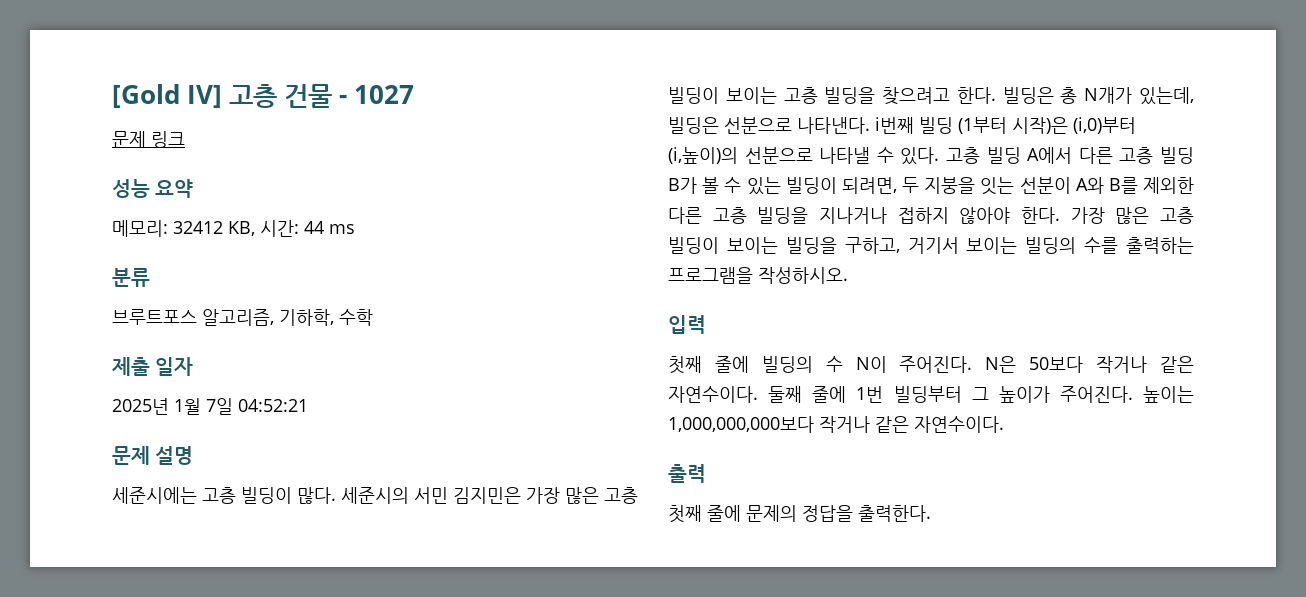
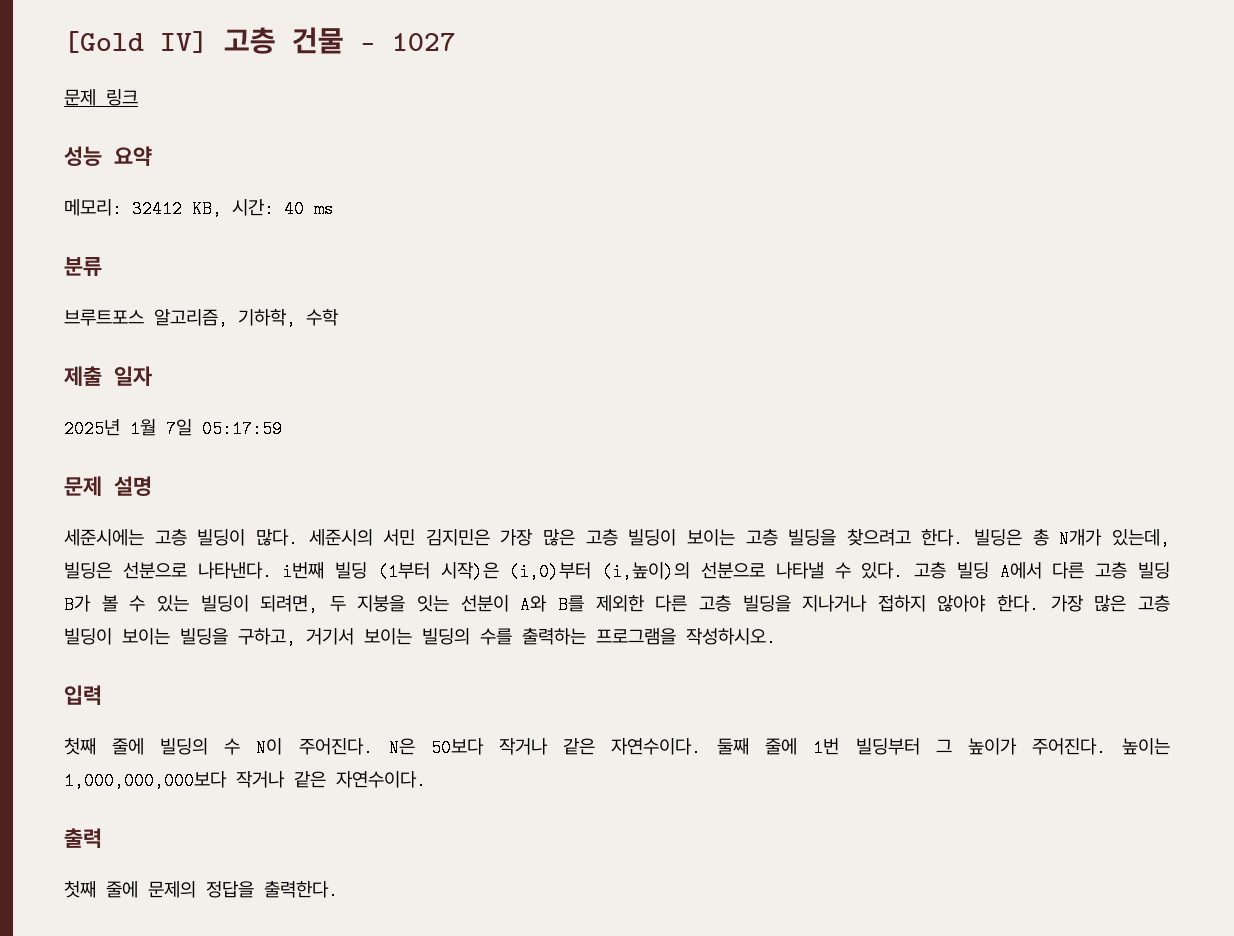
- 메모리: 32412 KB, 시간: 44 ms
+ 메모리: 32412 KB, 시간: 40 ms
- 2025년 1월 7일 04:52:21
+ 2025년 1월 7일 05:17:59

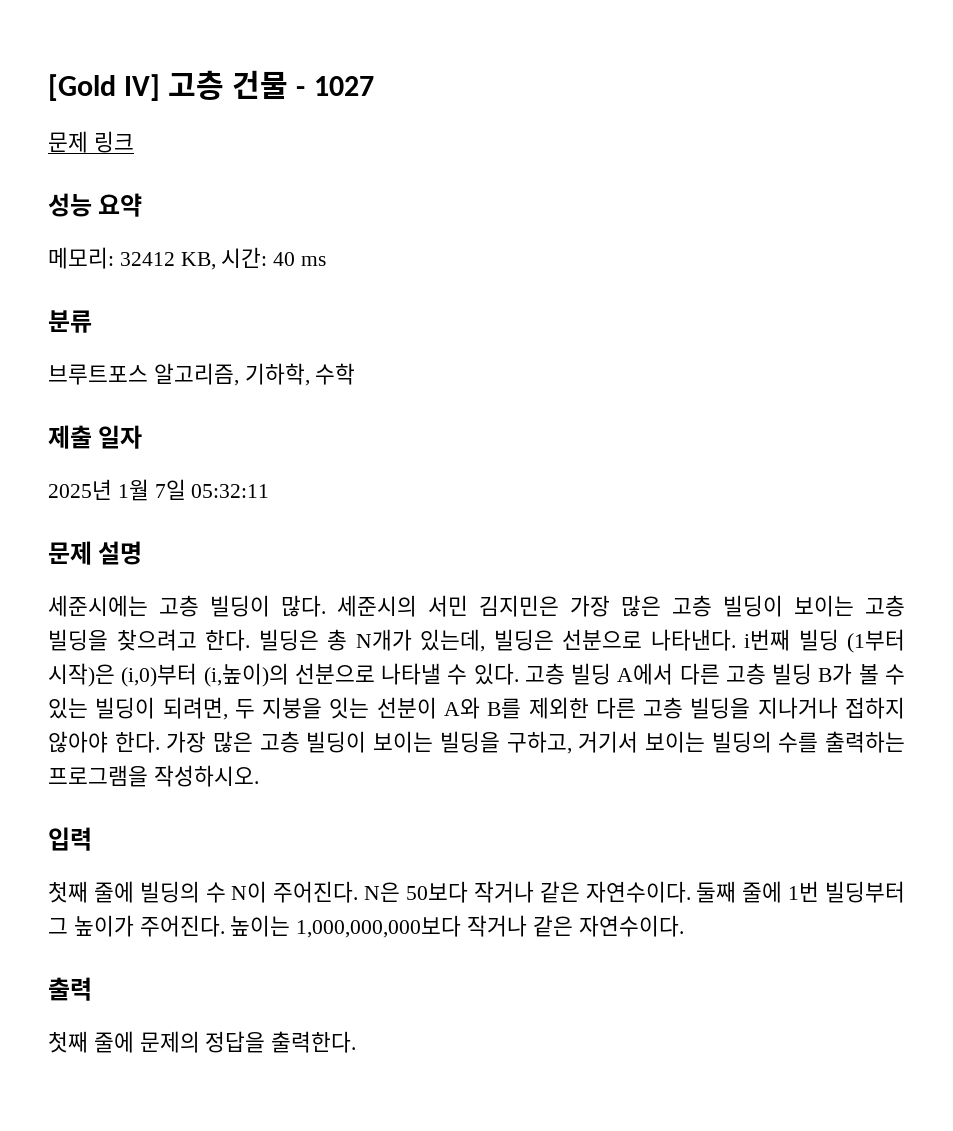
- 2025년 1월 7일 05:17:59
+ 2025년 1월 7일 05:32:11

